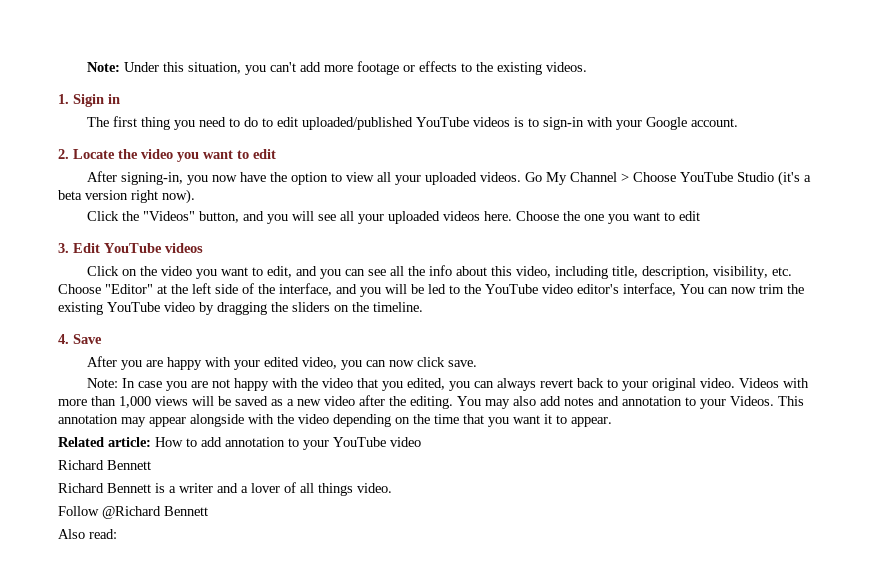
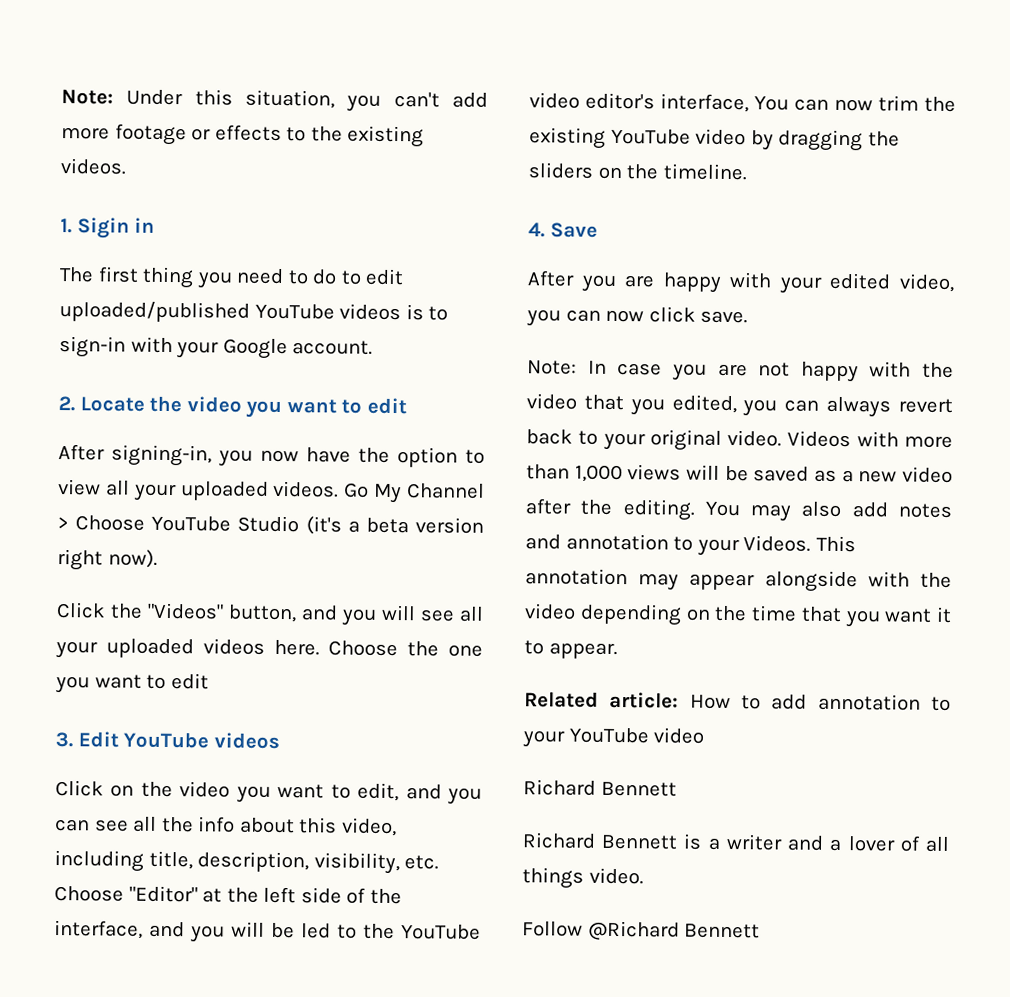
- Also read:

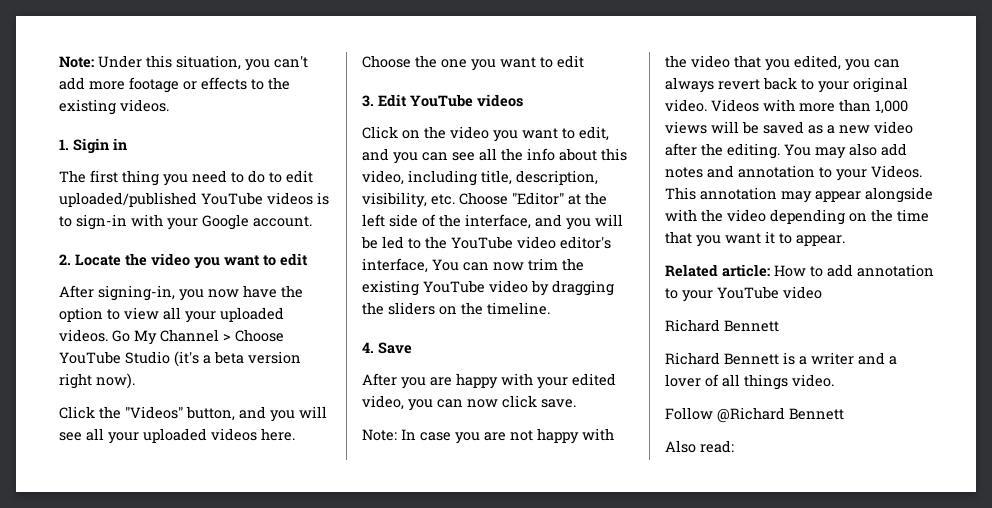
+ Also read:

